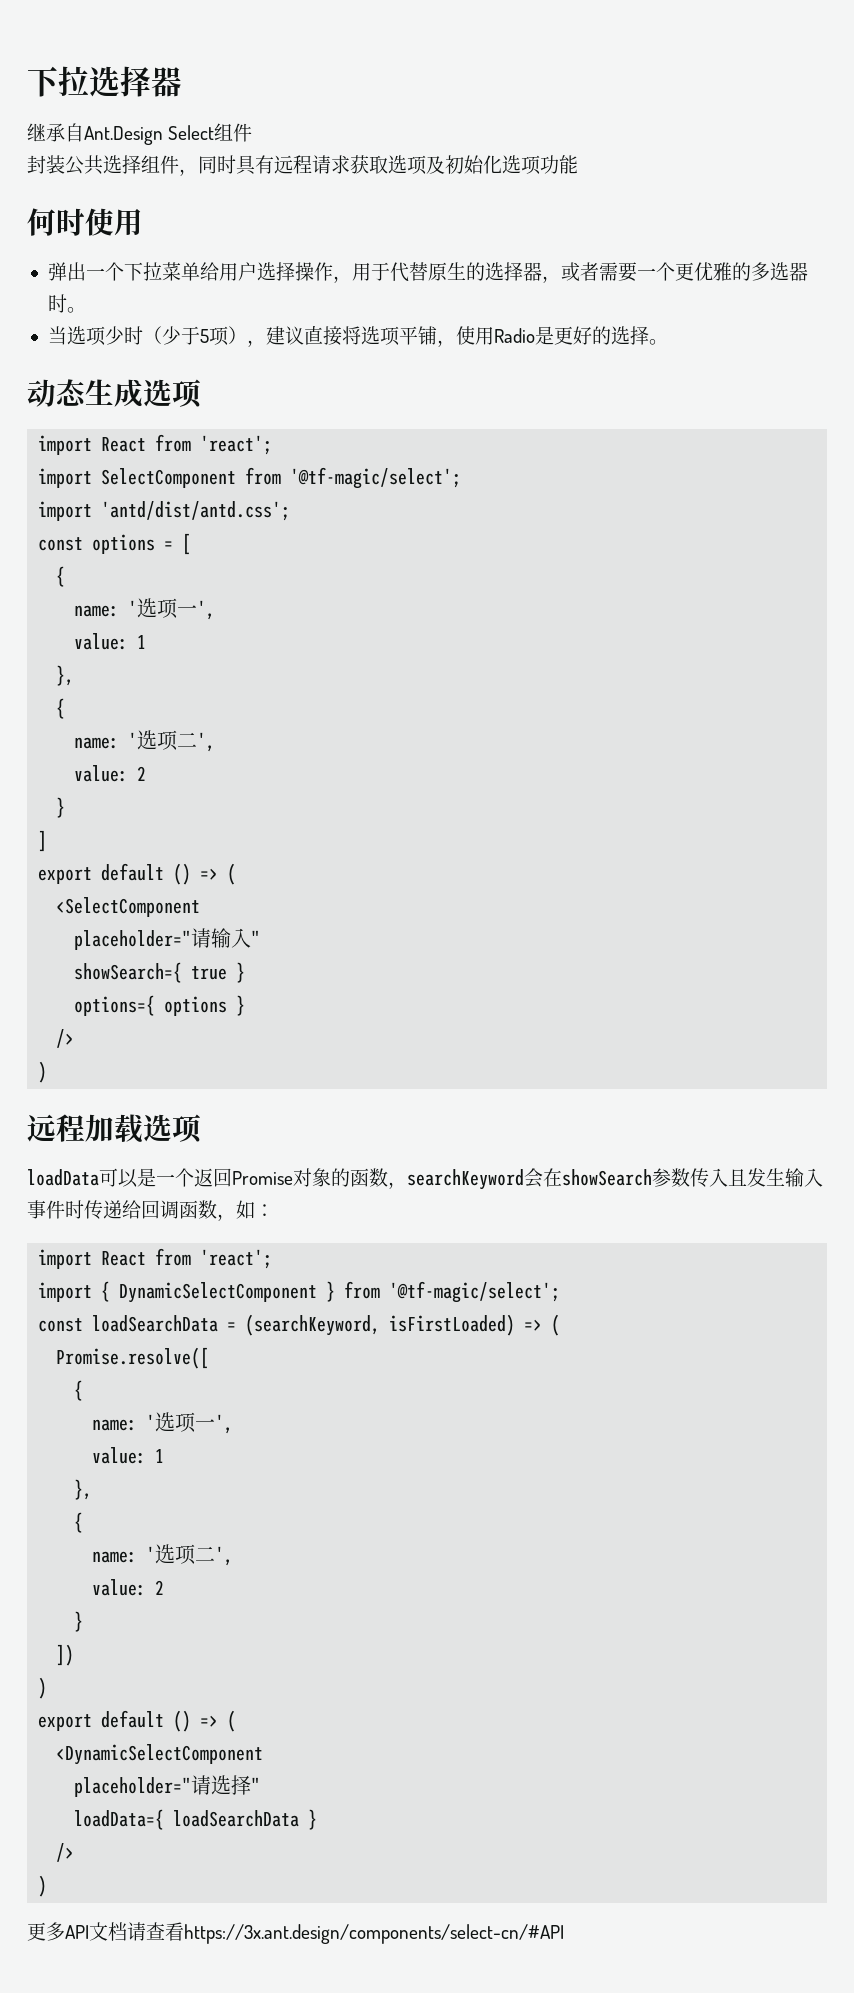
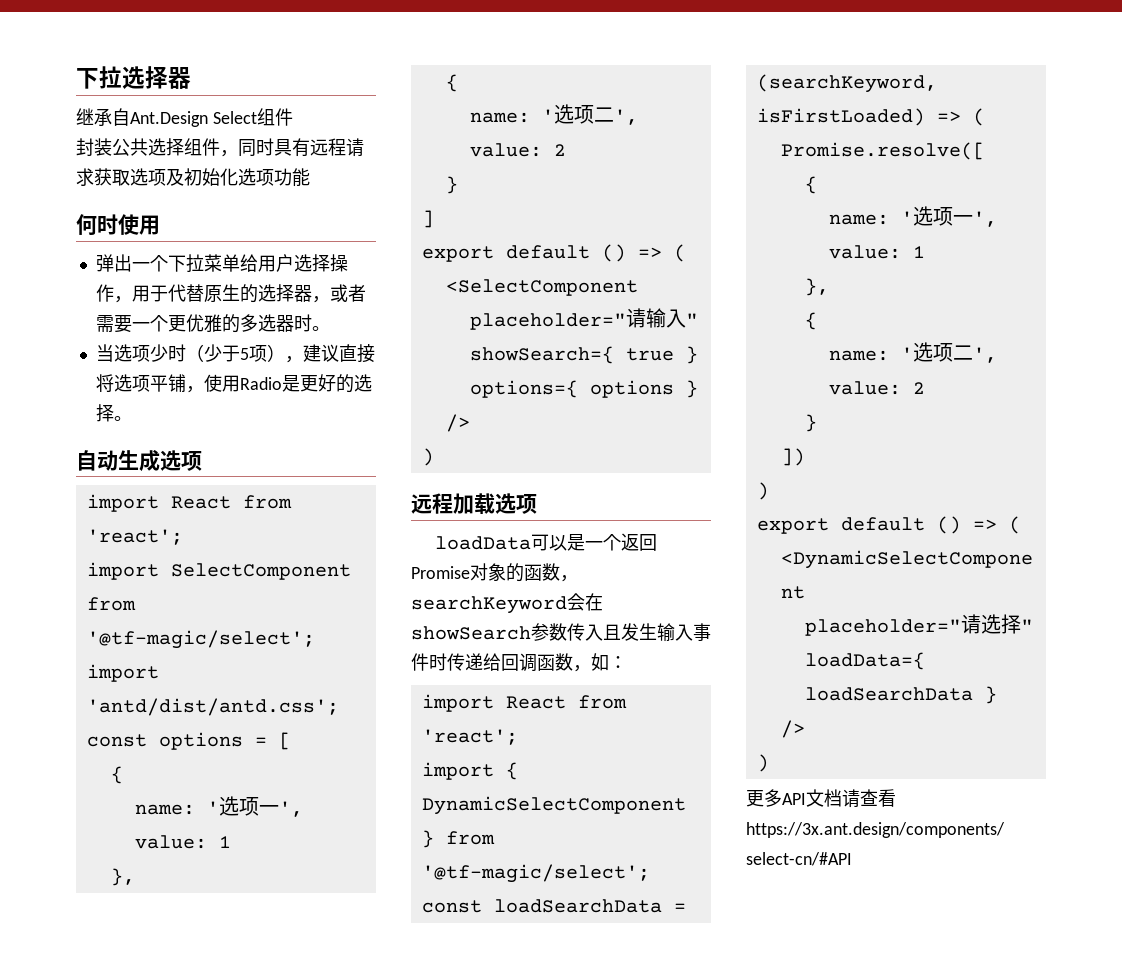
- 动态生成选项
+ 自动生成选项

